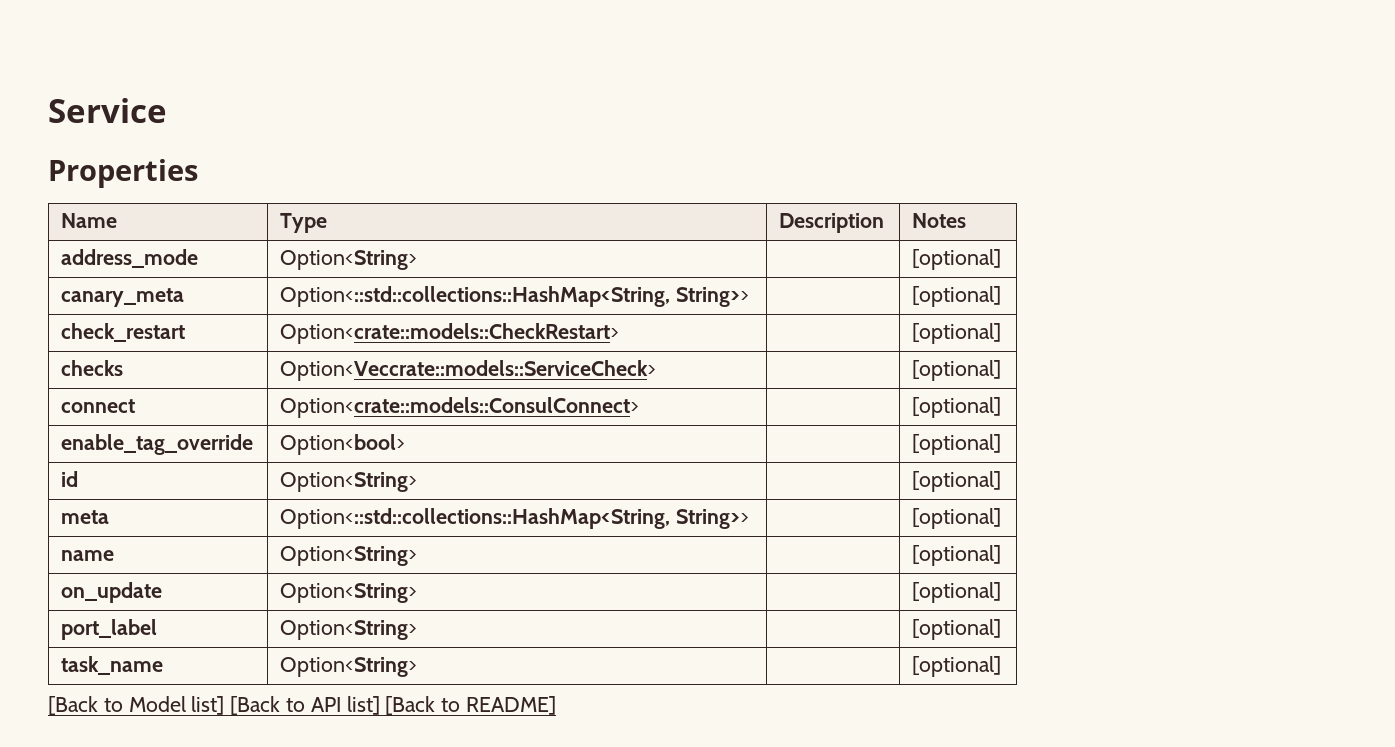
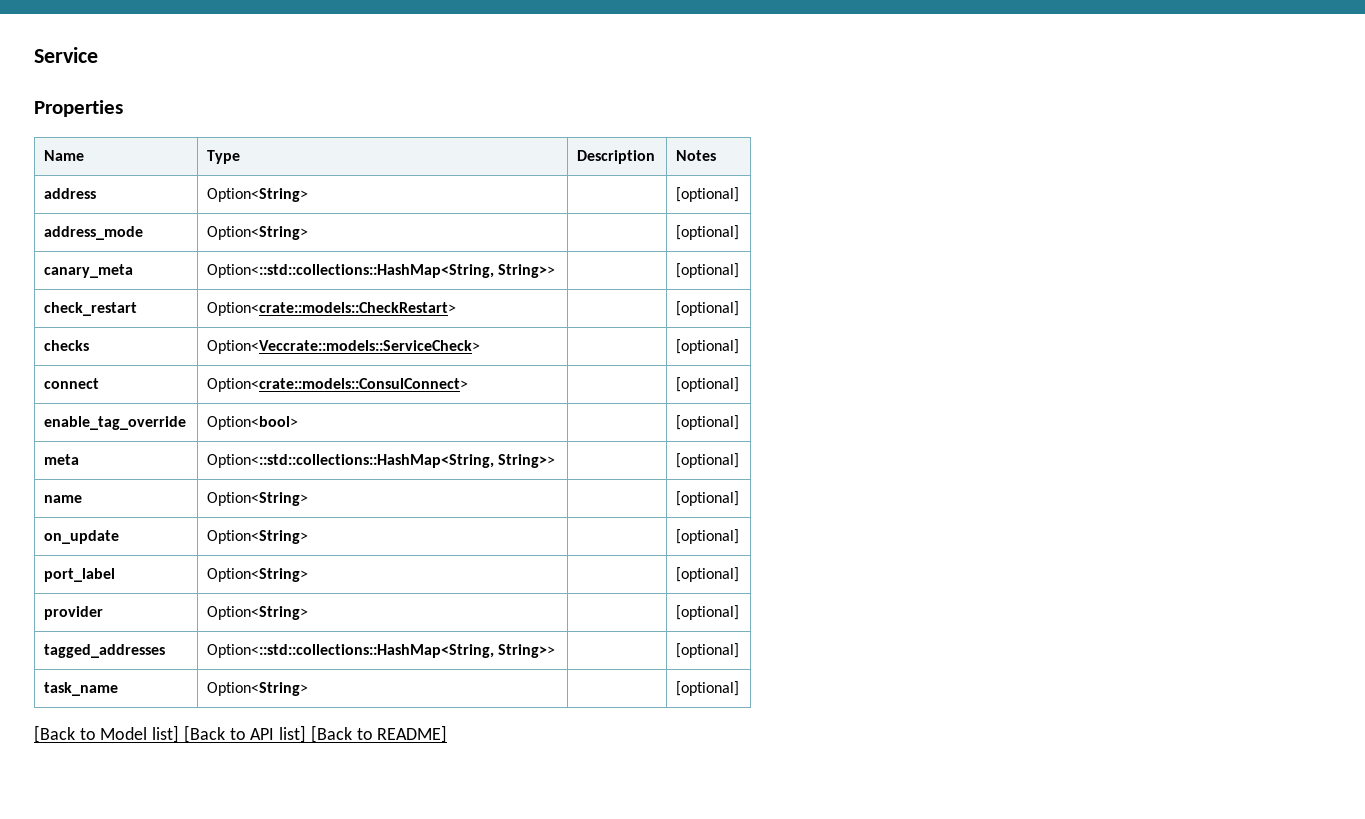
+ address | Option<String> | | [optional]
- id | Option<String> | | [optional]
+ provider | Option<String> | | [optional]
+ tagged_addresses | Option<::std::collections::HashMap<String, String>> | | [optional]

